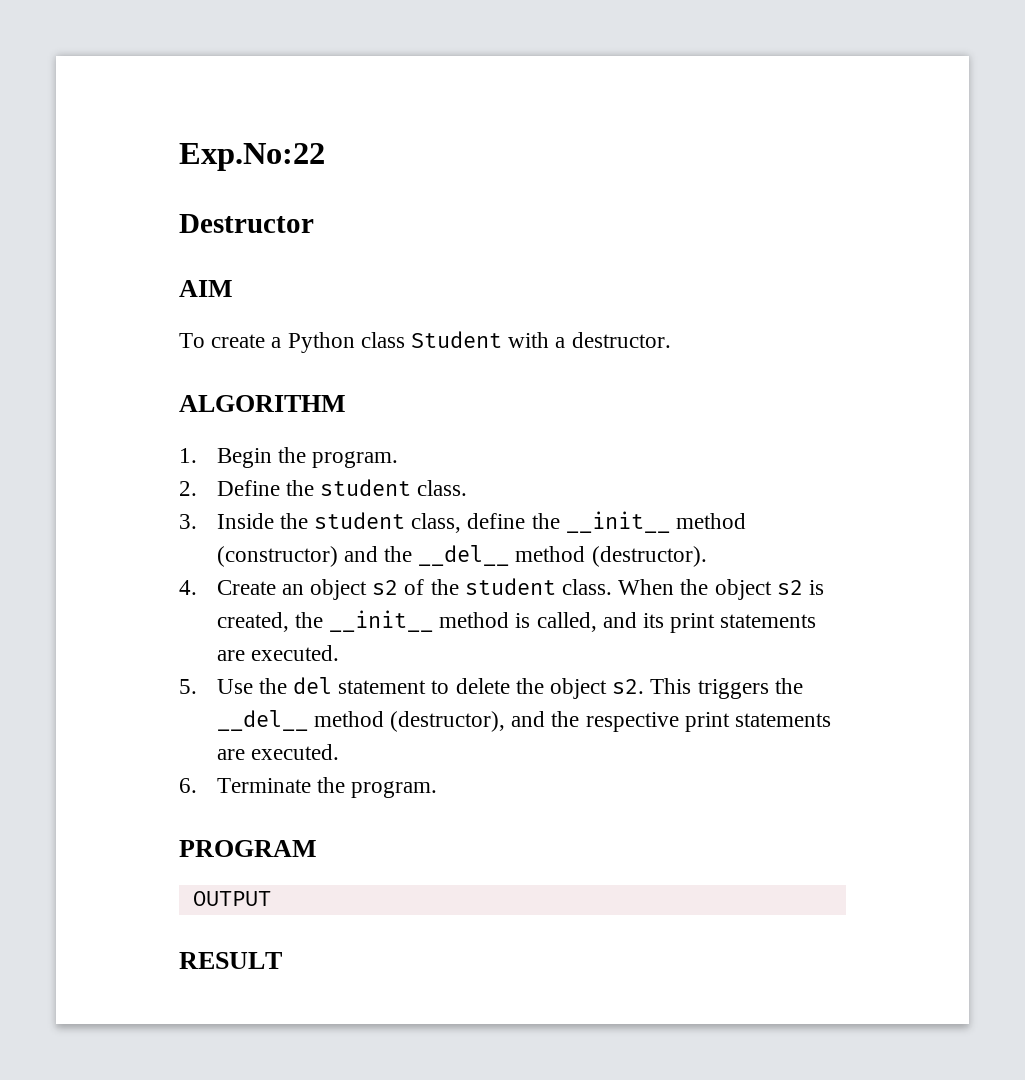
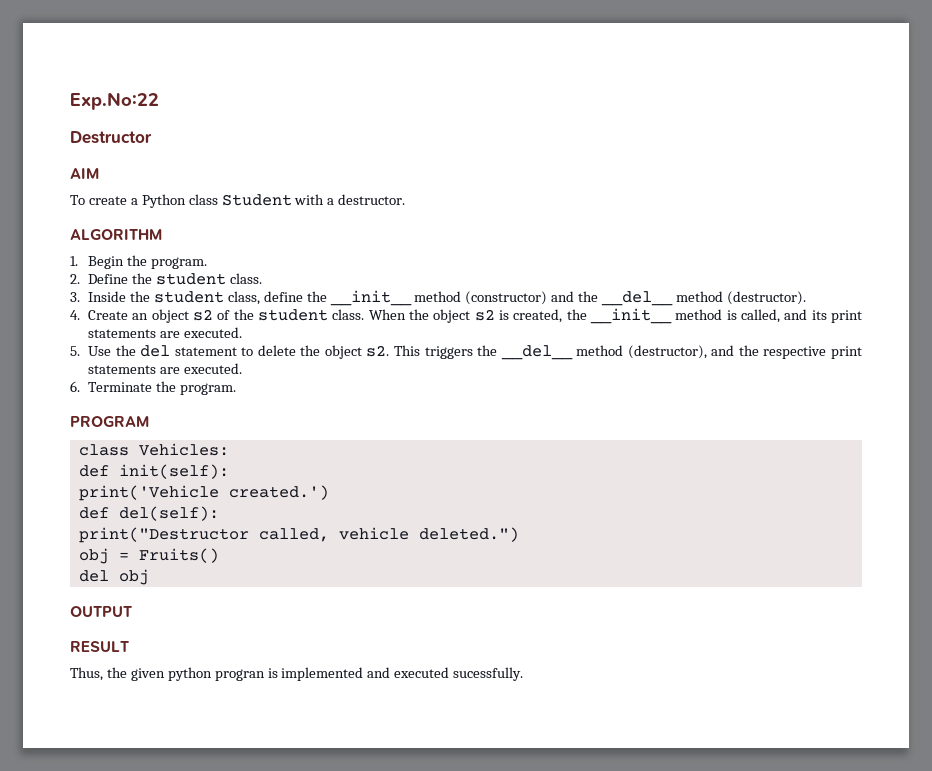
+ class Vehicles:
+ def init(self):
+ print('Vehicle created.')
+ def del(self):
+ print("Destructor called, vehicle deleted.")
+ obj = Fruits()
+ del obj
  OUTPUT
  RESULT
+ Thus, the given python progran is implemented and executed sucessfully.

